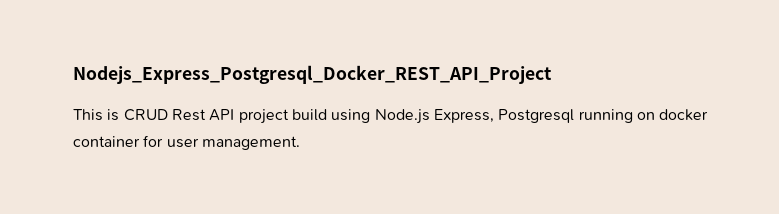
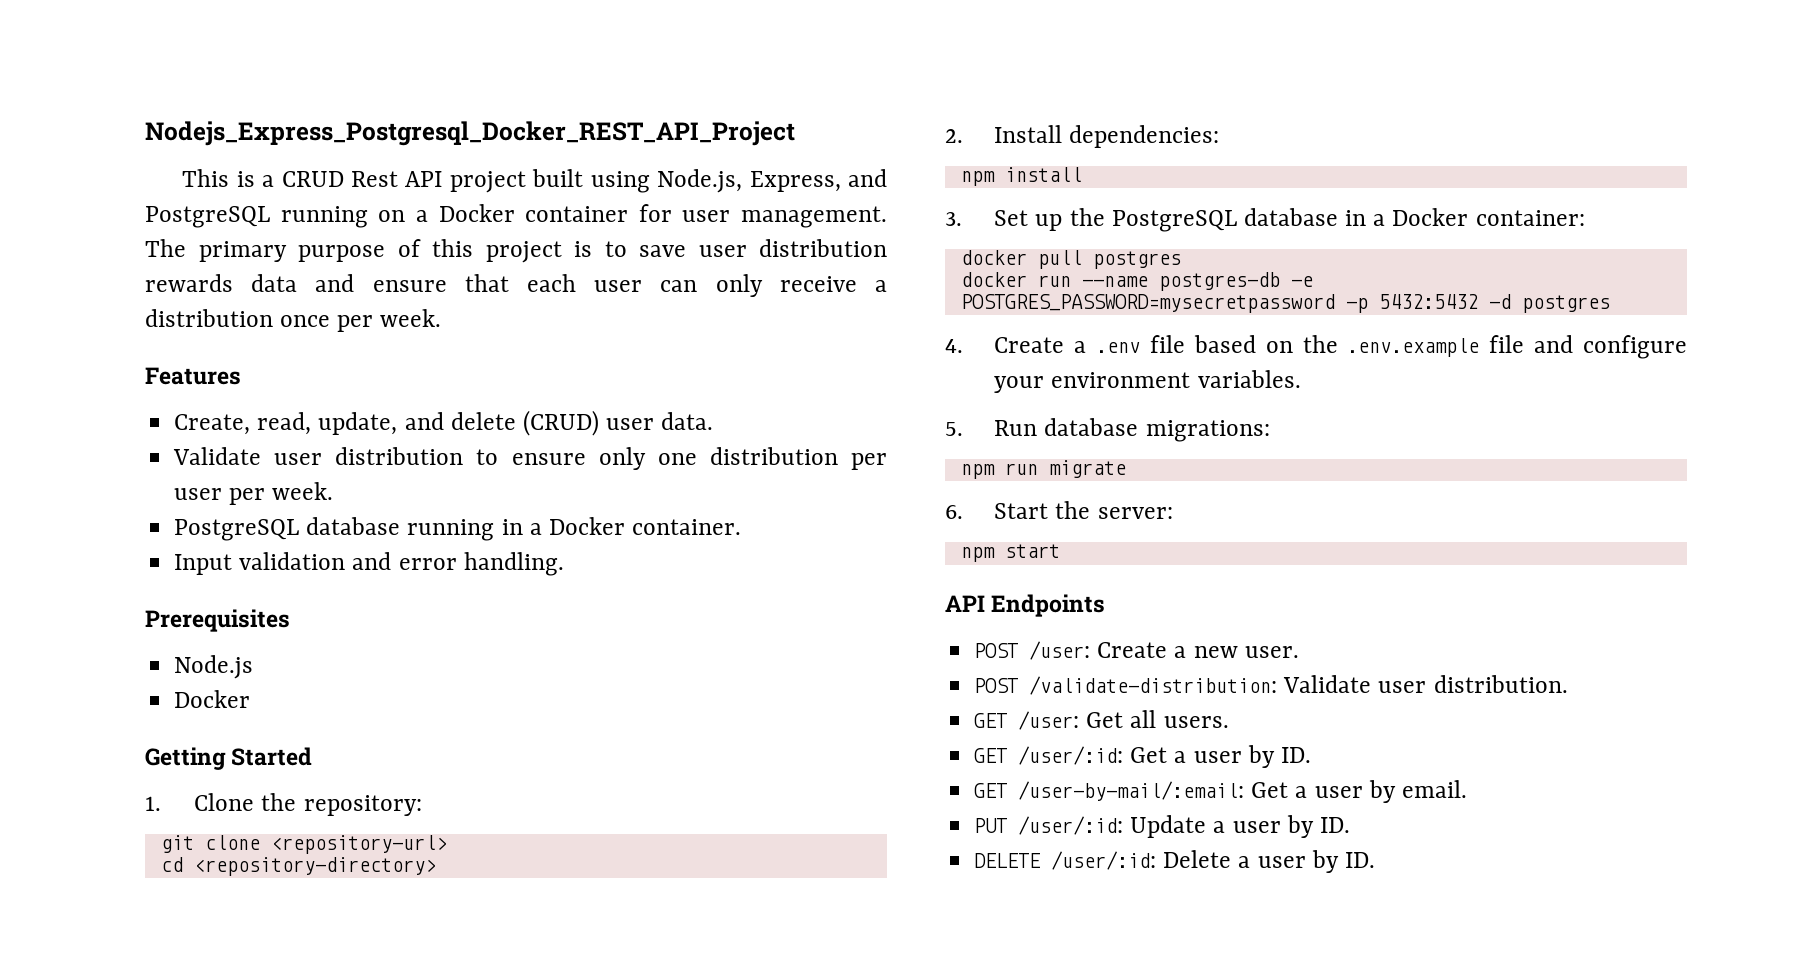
- This is CRUD Rest API project build using Node.js Express, Postgresql running on docker container for user management.
+ This is a CRUD Rest API project built using Node.js, Express, and PostgreSQL running on a Docker container for user management. The primary purpose of this project is to save user distribution rewards data and ensure that each user can only receive a distribution once per week.
+ Features
+ Create, read, update, and delete (CRUD) user data.
+ Validate user distribution to ensure only one distribution per user per week.
+ PostgreSQL database running in a Docker container.
+ Input validation and error handling.
+ Prerequisites
+ Node.js
+ Docker
+ Getting Started
+ 1. Clone the repository:
+ git clone <repository-url>
+ cd <repository-directory>
+ 2. Install dependencies:
+ npm install
+ 3. Set up the PostgreSQL database in a Docker container:
+ docker pull postgres
+ docker run --name postgres-db -e POSTGRES_PASSWORD=mysecretpassword -p 5432:5432 -d postgres
+ 4. Create a .env file based on the .env.example file and configure your environment variables.
+ 5. Run database migrations:
+ npm run migrate
+ 6. Start the server:
+ npm start
+ API Endpoints
+ POST /user: Create a new user.
+ POST /validate-distribution: Validate user distribution.
+ GET /user: Get all users.
+ GET /user/:id: Get a user by ID.
+ GET /user-by-mail/:email: Get a user by email.
+ PUT /user/:id: Update a user by ID.
+ DELETE /user/:id: Delete a user by ID.

